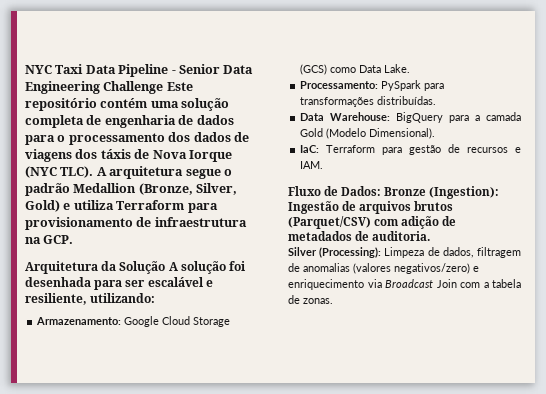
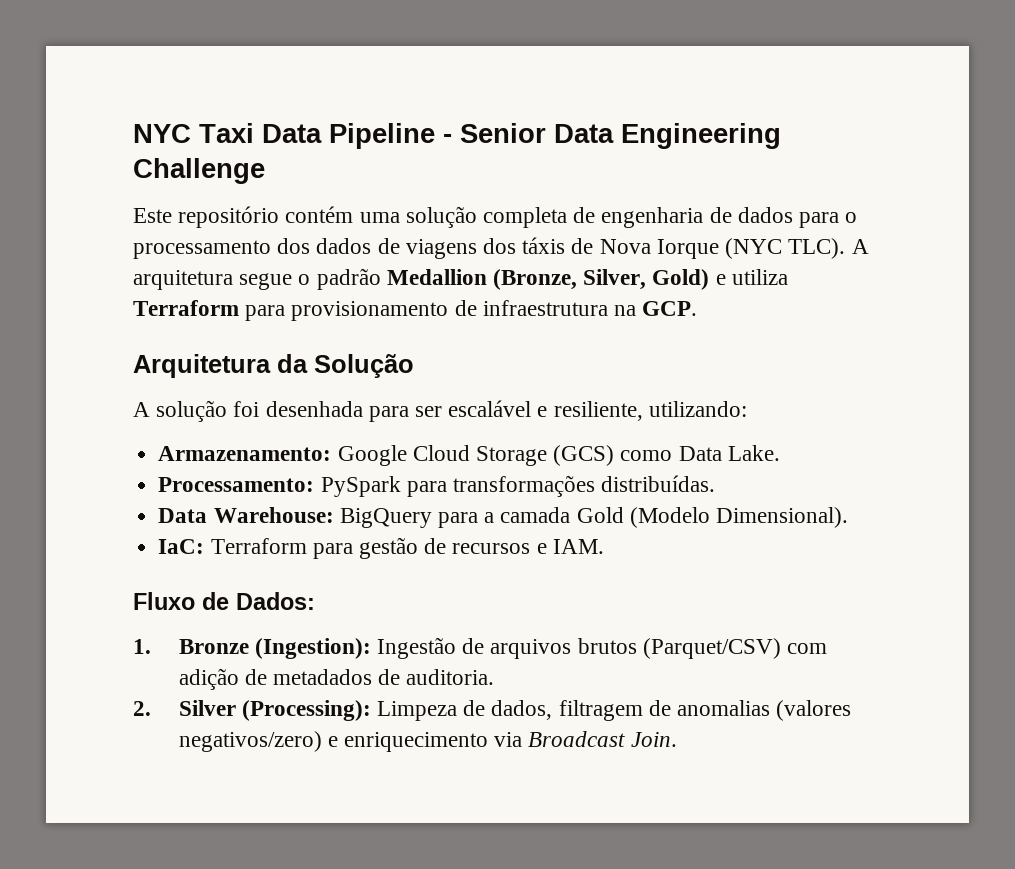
- NYC Taxi Data Pipeline - Senior Data Engineering Challenge Este repositório contém uma solução completa de engenharia de dados para o processamento dos dados de viagens dos táxis de Nova Iorque (NYC TLC).
+ NYC Taxi Data Pipeline - Senior Data Engineering Challenge
+ Este repositório contém uma solução completa de engenharia de dados para o processamento dos dados de viagens dos táxis de Nova Iorque (NYC TLC).
- Arquitetura da Solução A solução foi desenhada para ser escalável e resiliente, utilizando:
+ Arquitetura da Solução
+ A solução foi desenhada para ser escalável e resiliente, utilizando:
- Fluxo de Dados: Bronze (Ingestion): Ingestão de arquivos brutos (Parquet/CSV) com adição de metadados de auditoria.
+ Fluxo de Dados:
+ 1. Bronze (Ingestion): Ingestão de arquivos brutos (Parquet/CSV) com adição de metadados de auditoria.
- Silver (Processing): Limpeza de dados, filtragem de anomalias (valores negativos/zero) e enriquecimento via Broadcast Join com a tabela de zonas.
+ 2. Silver (Processing): Limpeza de dados, filtragem de anomalias (valores negativos/zero) e enriquecimento via Broadcast Join.

